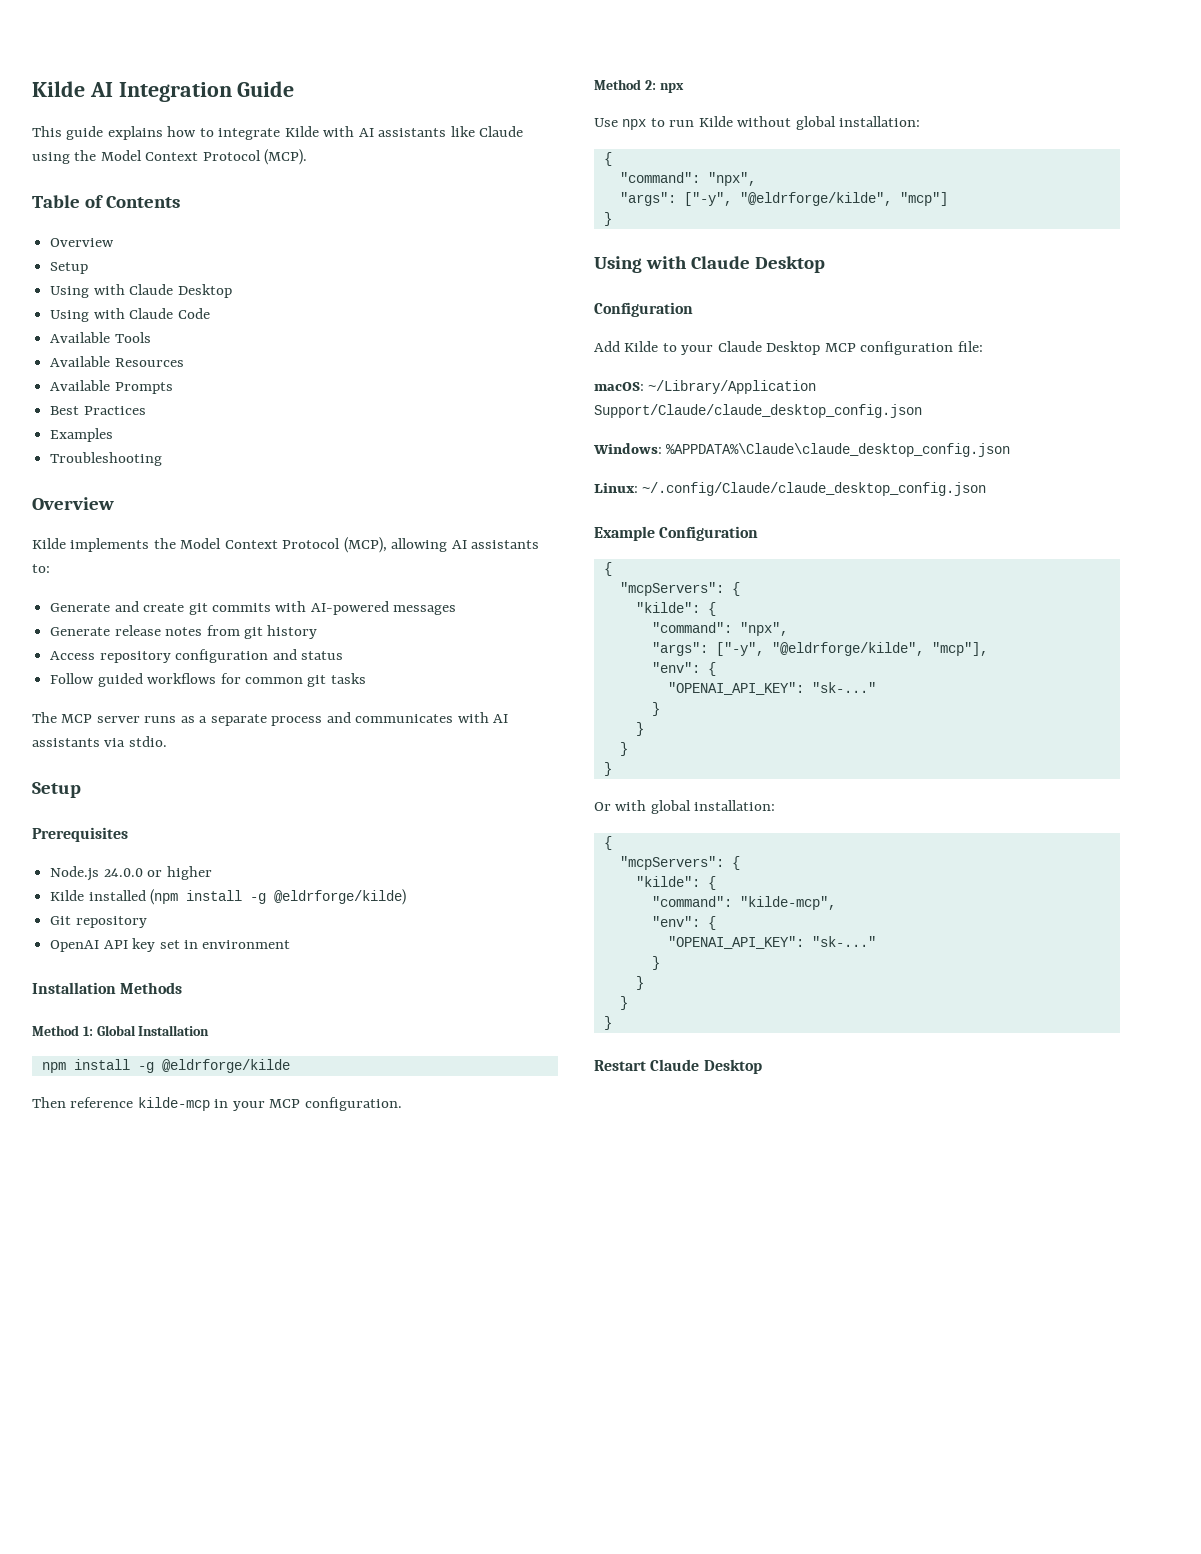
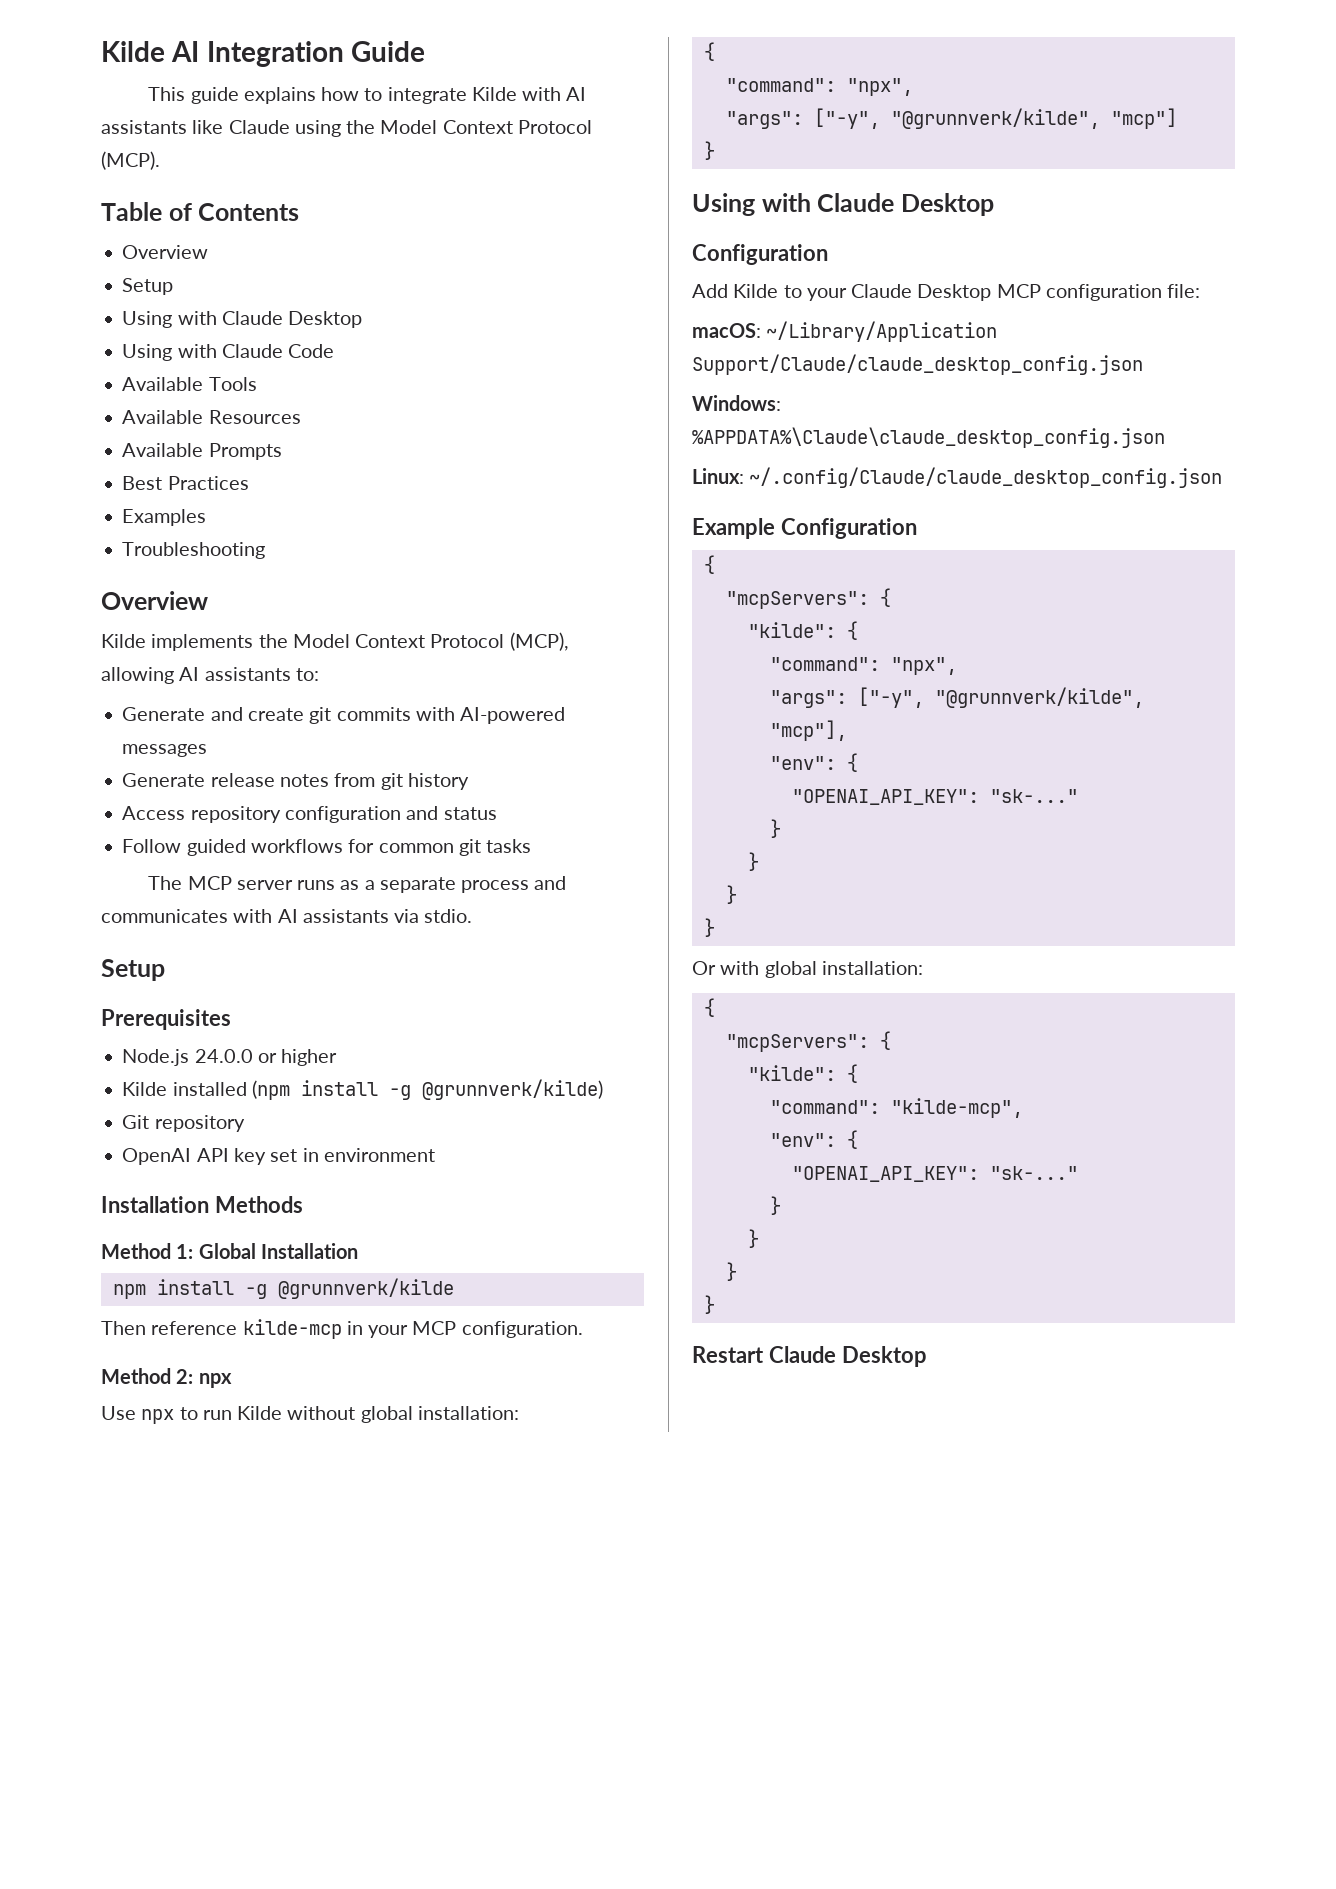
- Kilde installed (npm install -g @eldrforge/kilde)
+ Kilde installed (npm install -g @grunnverk/kilde)
- npm install -g @eldrforge/kilde
+ npm install -g @grunnverk/kilde
- "args": ["-y", "@eldrforge/kilde", "mcp"]
+ "args": ["-y", "@grunnverk/kilde", "mcp"]
- "args": ["-y", "@eldrforge/kilde", "mcp"],
+ "args": ["-y", "@grunnverk/kilde", "mcp"],

